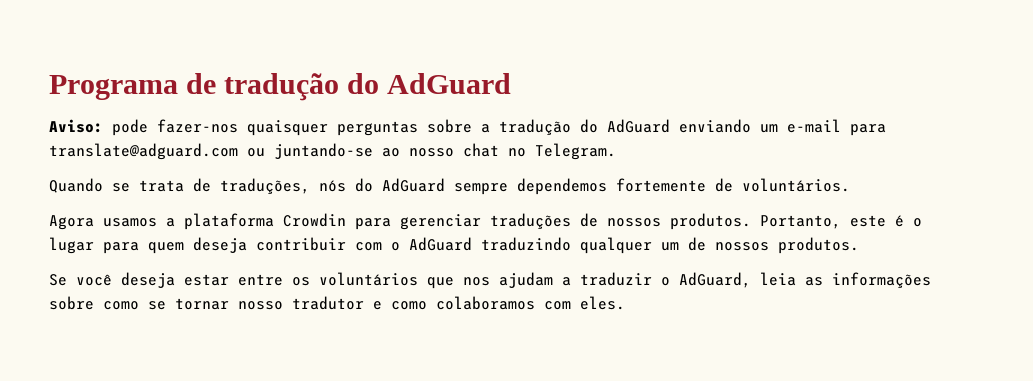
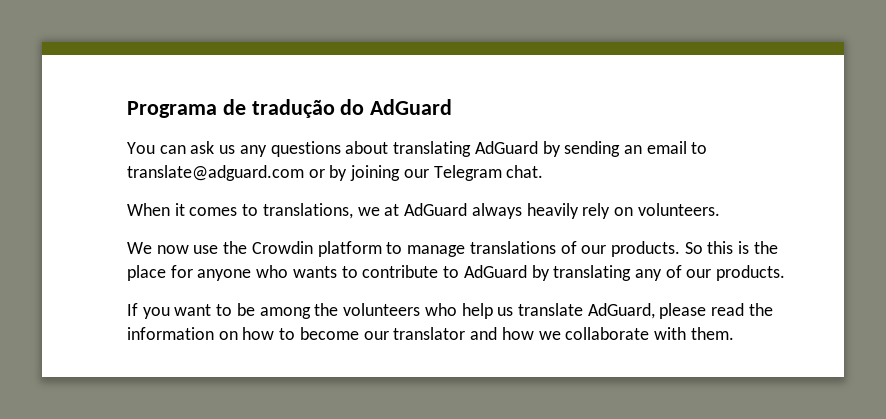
- Aviso: pode fazer-nos quaisquer perguntas sobre a tradução do AdGuard enviando um e-mail para translate@adguard.com ou juntando-se ao nosso chat no Telegram.
- Quando se trata de traduções, nós do AdGuard sempre dependemos fortemente de voluntários.
- Agora usamos a plataforma Crowdin para gerenciar traduções de nossos produtos. Portanto, este é o lugar para quem deseja contribuir com o AdGuard traduzindo qualquer um de nossos produtos.
- Se você deseja estar entre os voluntários que nos ajudam a traduzir o AdGuard, leia as informações sobre como se tornar nosso tradutor e como colaboramos com eles.
+ You can ask us any questions about translating AdGuard by sending an email to translate@adguard.com or by joining our Telegram chat.
+ When it comes to translations, we at AdGuard always heavily rely on volunteers.
+ We now use the Crowdin platform to manage translations of our products. So this is the place for anyone who wants to contribute to AdGuard by translating any of our products.
+ If you want to be among the volunteers who help us translate AdGuard, please read the information on how to become our translator and how we collaborate with them.

